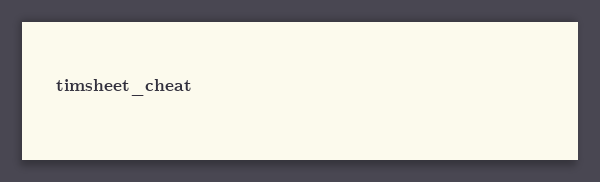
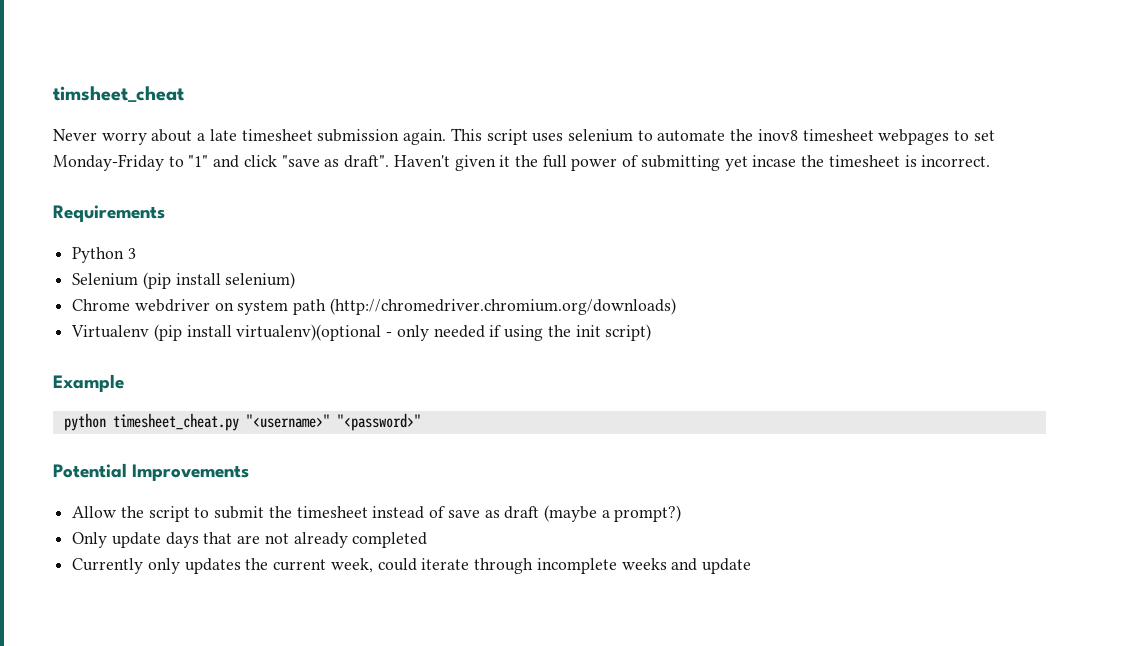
+ Never worry about a late timesheet submission again. This script uses selenium to automate the inov8 timesheet webpages to set Monday-Friday to "1" and click "save as draft". Haven't given it the full power of submitting yet incase the timesheet is incorrect.
+ Requirements
+ Python 3
+ Selenium (pip install selenium)
+ Chrome webdriver on system path (http://chromedriver.chromium.org/downloads)
+ Virtualenv (pip install virtualenv)(optional - only needed if using the init script)
+ Example
+ python timesheet_cheat.py "<username>" "<password>"
+ Potential Improvements
+ Allow the script to submit the timesheet instead of save as draft (maybe a prompt?)
+ Only update days that are not already completed
+ Currently only updates the current week, could iterate through incomplete weeks and update

